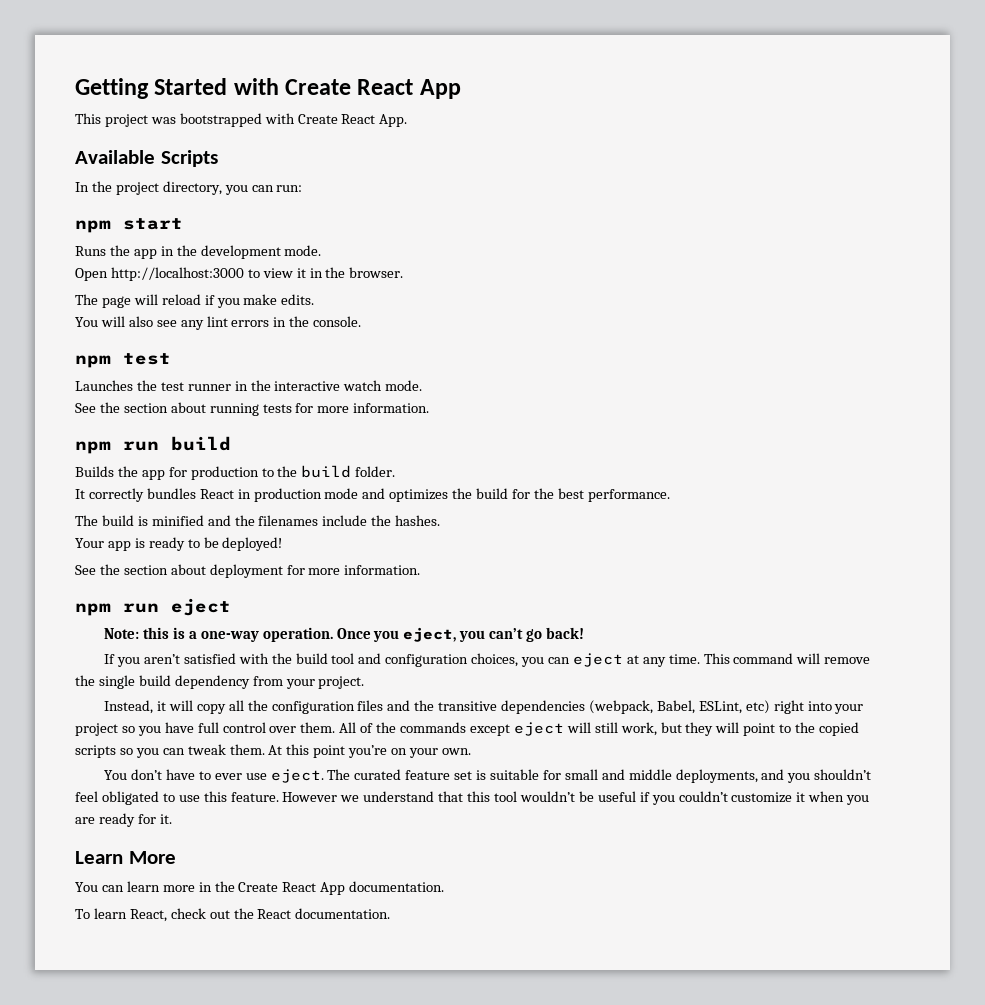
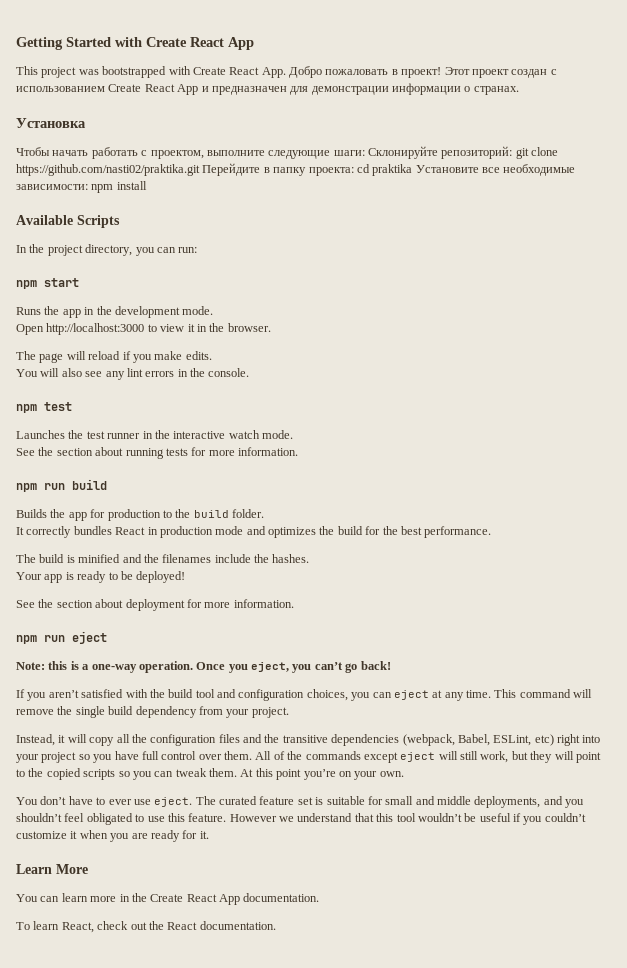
- This project was bootstrapped with Create React App.
+ This project was bootstrapped with Create React App. Добро пожаловать в проект! Этот проект создан с использованием Create React App и предназначен для демонстрации информации о странах.
+ Установка
+ Чтобы начать работать с проектом, выполните следующие шаги: Склонируйте репозиторий: git clone https://github.com/nasti02/praktika.git Перейдите в папку проекта: cd praktika Установите все необходимые зависимости: npm install

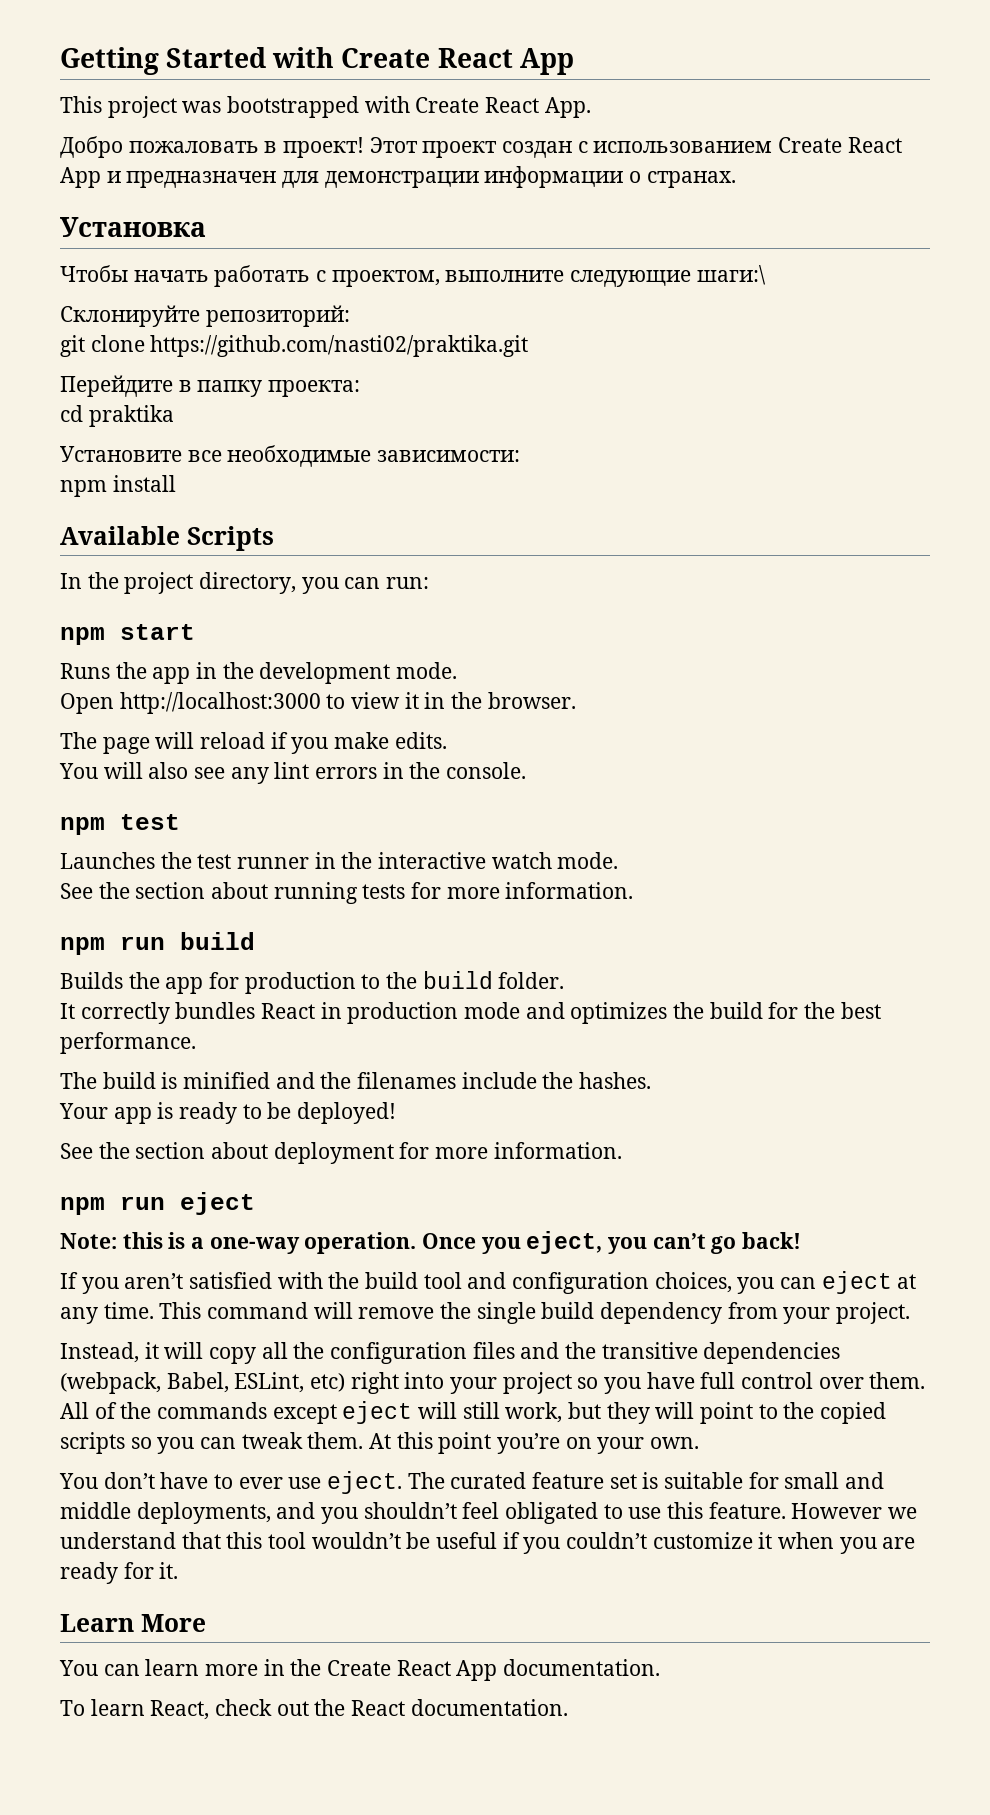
- This project was bootstrapped with Create React App. Добро пожаловать в проект!
+ This project was bootstrapped with Create React App.
+ Добро пожаловать в проект!
- Чтобы начать работать с проектом, выполните следующие шаги: Склонируйте репозиторий: git clone https://github.com/nasti02/praktika.git Перейдите в папку проекта: cd praktika Установите все необходимые зависимости: npm install
+ Чтобы начать работать с проектом, выполните следующие шаги:\
+ Склонируйте репозиторий:
+ git clone https://github.com/nasti02/praktika.git
+ Перейдите в папку проекта:
+ cd praktika
+ Установите все необходимые зависимости:
+ npm install

